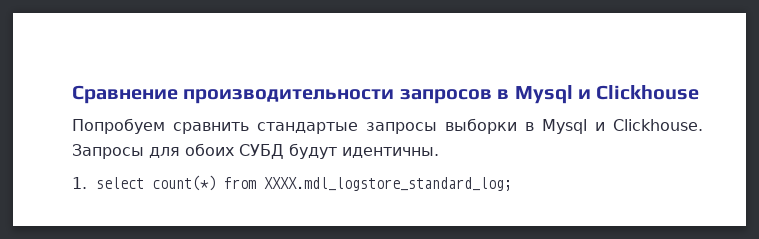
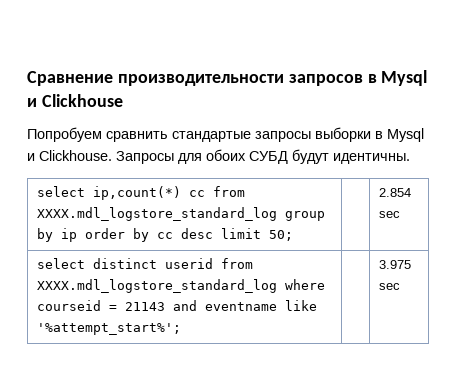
- 1. select count(*) from XXXX.mdl_logstore_standard_log;
+ select ip,count(*) cc from XXXX.mdl_logstore_standard_log group by ip order by cc desc limit 50; | | 2.854 sec
+ select distinct userid from XXXX.mdl_logstore_standard_log where courseid = 21143 and eventname like '%attempt_start%'; | | 3.975 sec

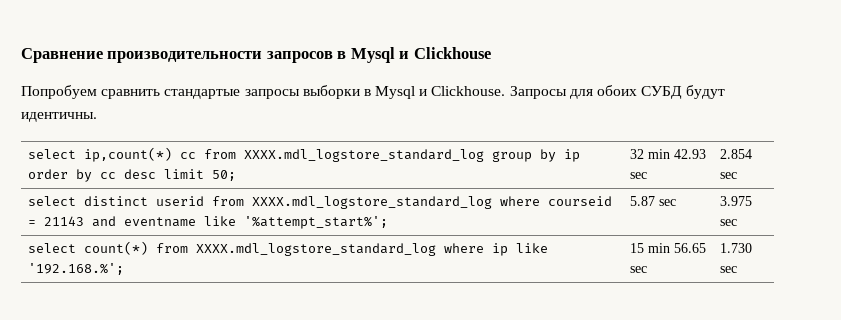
- select ip,count(*) cc from XXXX.mdl_logstore_standard_log group by ip order by cc desc limit 50; | | 2.854 sec
+ select ip,count(*) cc from XXXX.mdl_logstore_standard_log group by ip order by cc desc limit 50; | 32 min 42.93 sec | 2.854 sec
- select distinct userid from XXXX.mdl_logstore_standard_log where courseid = 21143 and eventname like '%attempt_start%'; | | 3.975 sec
+ select distinct userid from XXXX.mdl_logstore_standard_log where courseid = 21143 and eventname like '%attempt_start%'; | 5.87 sec | 3.975 sec
+ select count(*) from XXXX.mdl_logstore_standard_log where ip like '192.168.%'; | 15 min 56.65 sec | 1.730 sec

